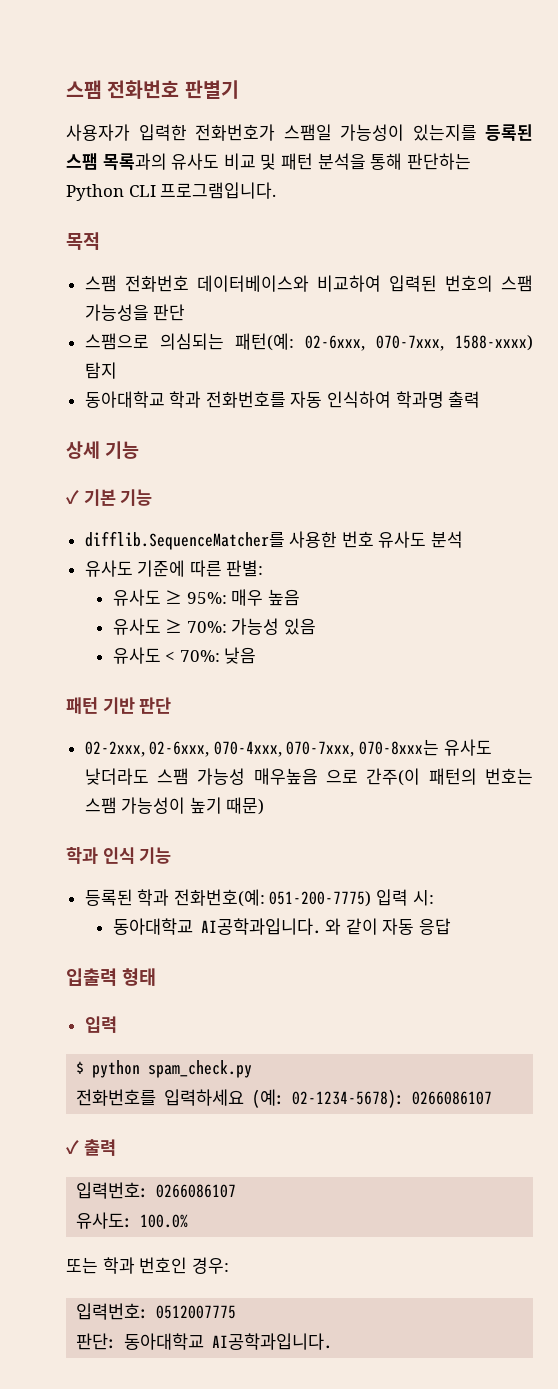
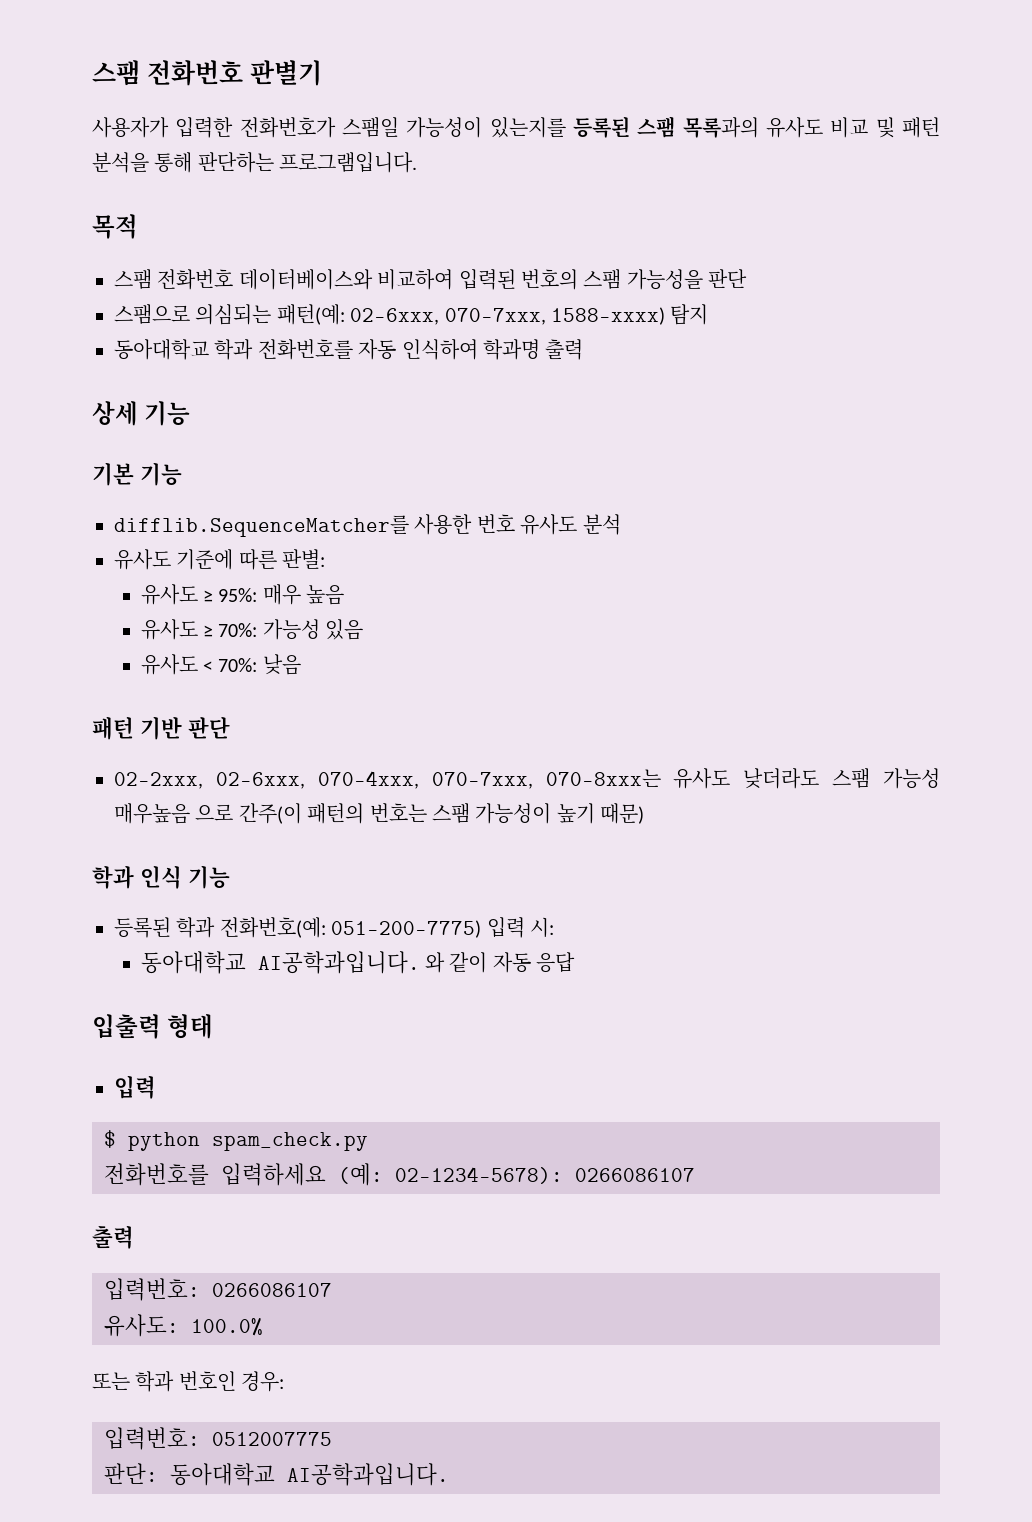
- 사용자가 입력한 전화번호가 스팸일 가능성이 있는지를 등록된 스팸 목록과의 유사도 비교 및 패턴 분석을 통해 판단하는 Python CLI 프로그램입니다.
+ 사용자가 입력한 전화번호가 스팸일 가능성이 있는지를 등록된 스팸 목록과의 유사도 비교 및 패턴 분석을 통해 판단하는 프로그램입니다.
- ✓ 기본 기능
+ 기본 기능
  전화번호를 입력하세요 (예: 02-1234-5678): 0266086107
- ✓ 출력
+ 출력

